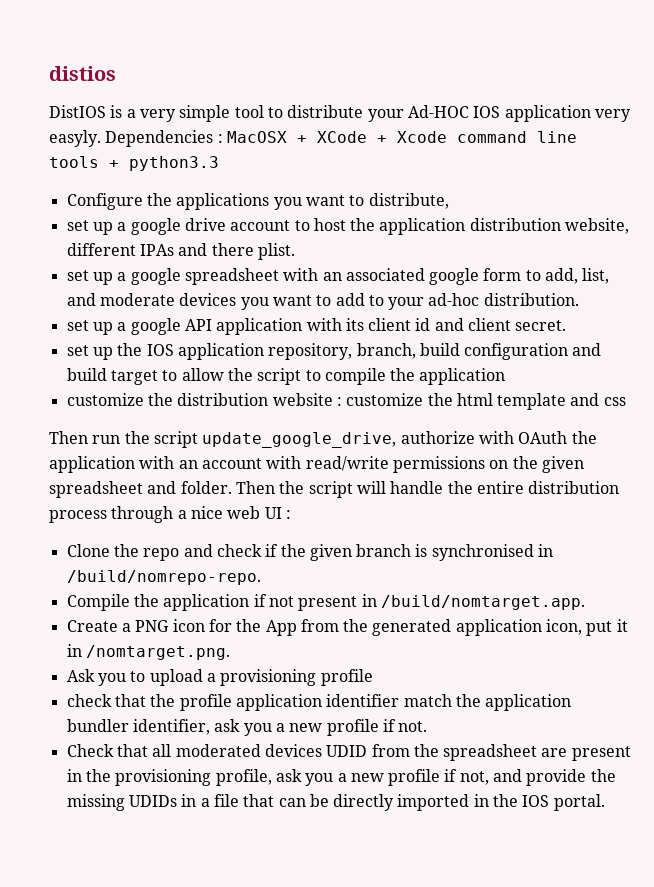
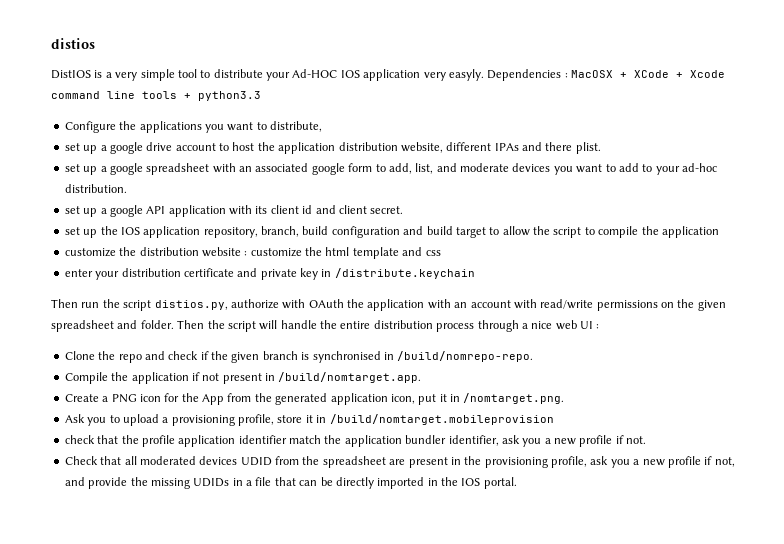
+ enter your distribution certificate and private key in /distribute.keychain
- Then run the script update_google_drive, authorize with OAuth the application with an account with read/write permissions on the given spreadsheet and folder.
+ Then run the script distios.py, authorize with OAuth the application with an account with read/write permissions on the given spreadsheet and folder.
- Ask you to upload a provisioning profile
+ Ask you to upload a provisioning profile, store it in /build/nomtarget.mobileprovision

